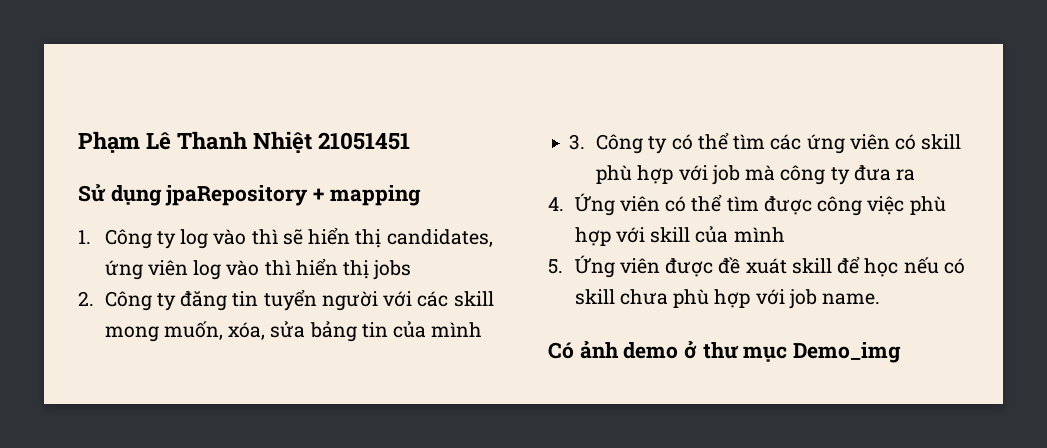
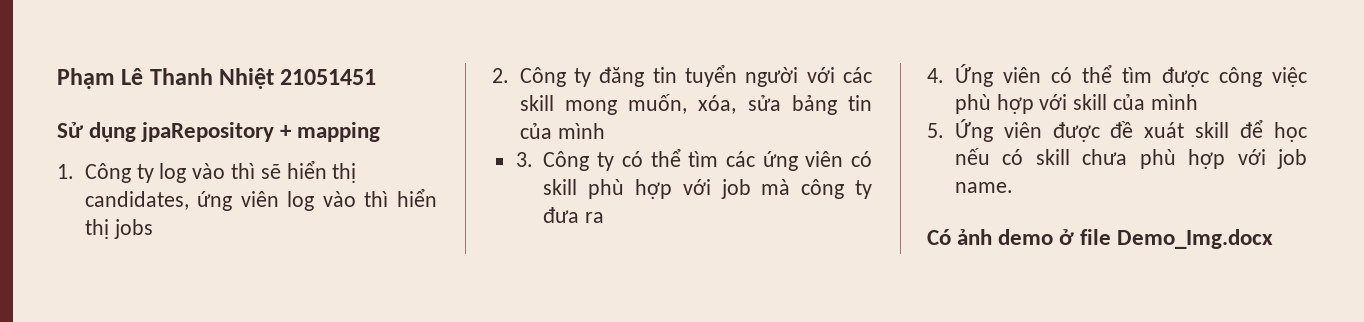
- Có ảnh demo ở thư mục Demo_img
+ Có ảnh demo ở file Demo_Img.docx

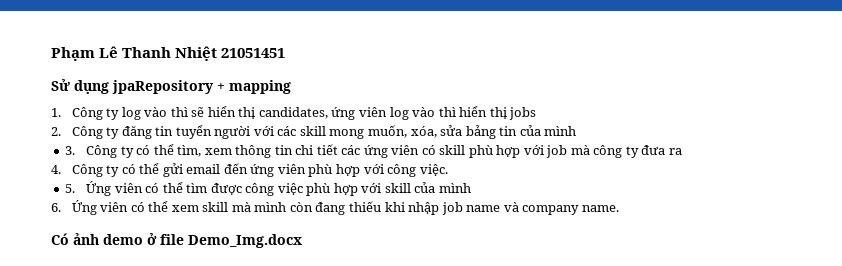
- 3. Công ty có thể tìm các ứng viên có skill phù hợp với job mà công ty đưa ra
+ 3. Công ty có thể tìm, xem thông tin chi tiết các ứng viên có skill phù hợp với job mà công ty đưa ra
- 4. Ứng viên có thể tìm được công việc phù hợp với skill của mình
+ 4. Công ty có thể gửi email đến ứng viên phù hợp với công việc.
+ 5. Ứng viên có thể tìm được công việc phù hợp với skill của mình
- 5. Ứng viên được đề xuát skill để học nếu có skill chưa phù hợp với job name.
+ 6. Ứng viên có thể xem skill mà mình còn đang thiếu khi nhập job name và company name.

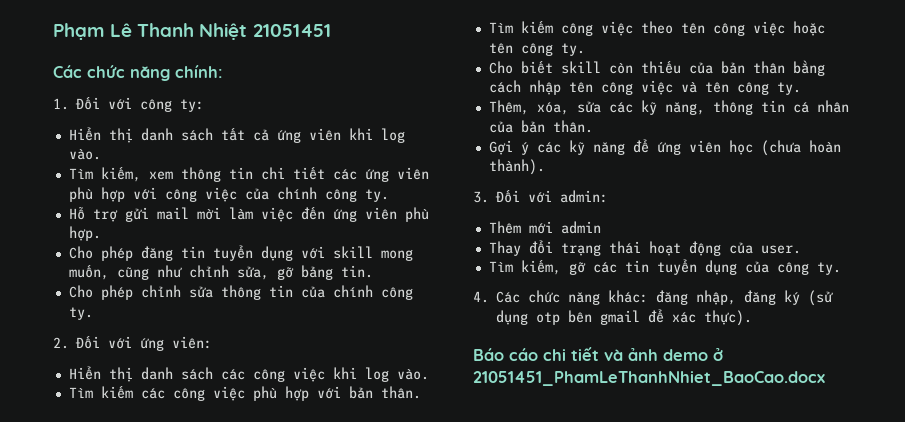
- Sử dụng jpaRepository + mapping
- 1. Công ty log vào thì sẽ hiển thị candidates, ứng viên log vào thì hiển thị jobs
- 2. Công ty đăng tin tuyển người với các skill mong muốn, xóa, sửa bảng tin của mình
- 3. Công ty có thể tìm, xem thông tin chi tiết các ứng viên có skill phù hợp với job mà công ty đưa ra
- 4. Công ty có thể gửi email đến ứng viên phù hợp với công việc.
- 5. Ứng viên có thể tìm được công việc phù hợp với skill của mình
- 6. Ứng viên có thể xem skill mà mình còn đang thiếu khi nhập job name và company name.
- Có ảnh demo ở file Demo_Img.docx
+ Các chức năng chính:
+ 1. Đối với công ty:
+ Hiển thị danh sách tất cả ứng viên khi log vào.
+ Tìm kiếm, xem thông tin chi tiết các ứng viên phù hợp với công việc của chính công ty.
+ Hỗ trợ gửi mail mời làm việc đến ứng viên phù hợp.
+ Cho phép đăng tin tuyển dụng với skill mong muốn, cũng như chỉnh sửa, gỡ bảng tin.
+ Cho phép chỉnh sửa thông tin của chính công ty.
+ 2. Đối với ứng viên:
+ Hiển thị danh sách các công việc khi log vào.
+ Tìm kiếm các công việc phù hợp với bản thân.
+ Tìm kiếm công việc theo tên công việc hoặc tên công ty.
+ Cho biết skill còn thiếu của bản thân bằng cách nhập tên công việc và tên công ty.
+ Thêm, xóa, sửa các kỹ năng, thông tin cá nhân của bản thân.
+ Gợi ý các kỹ năng để ứng viên học (chưa hoàn thành).
+ 3. Đối với admin:
+ Thêm mới admin
+ Thay đổi trạng thái hoạt động của user.
+ Tìm kiếm, gỡ các tin tuyển dụng của công ty.
+ 4. Các chức năng khác: đăng nhập, đăng ký (sử dụng otp bên gmail để xác thực).
+ Báo cáo chi tiết và ảnh demo ở 21051451_PhamLeThanhNhiet_BaoCao.docx

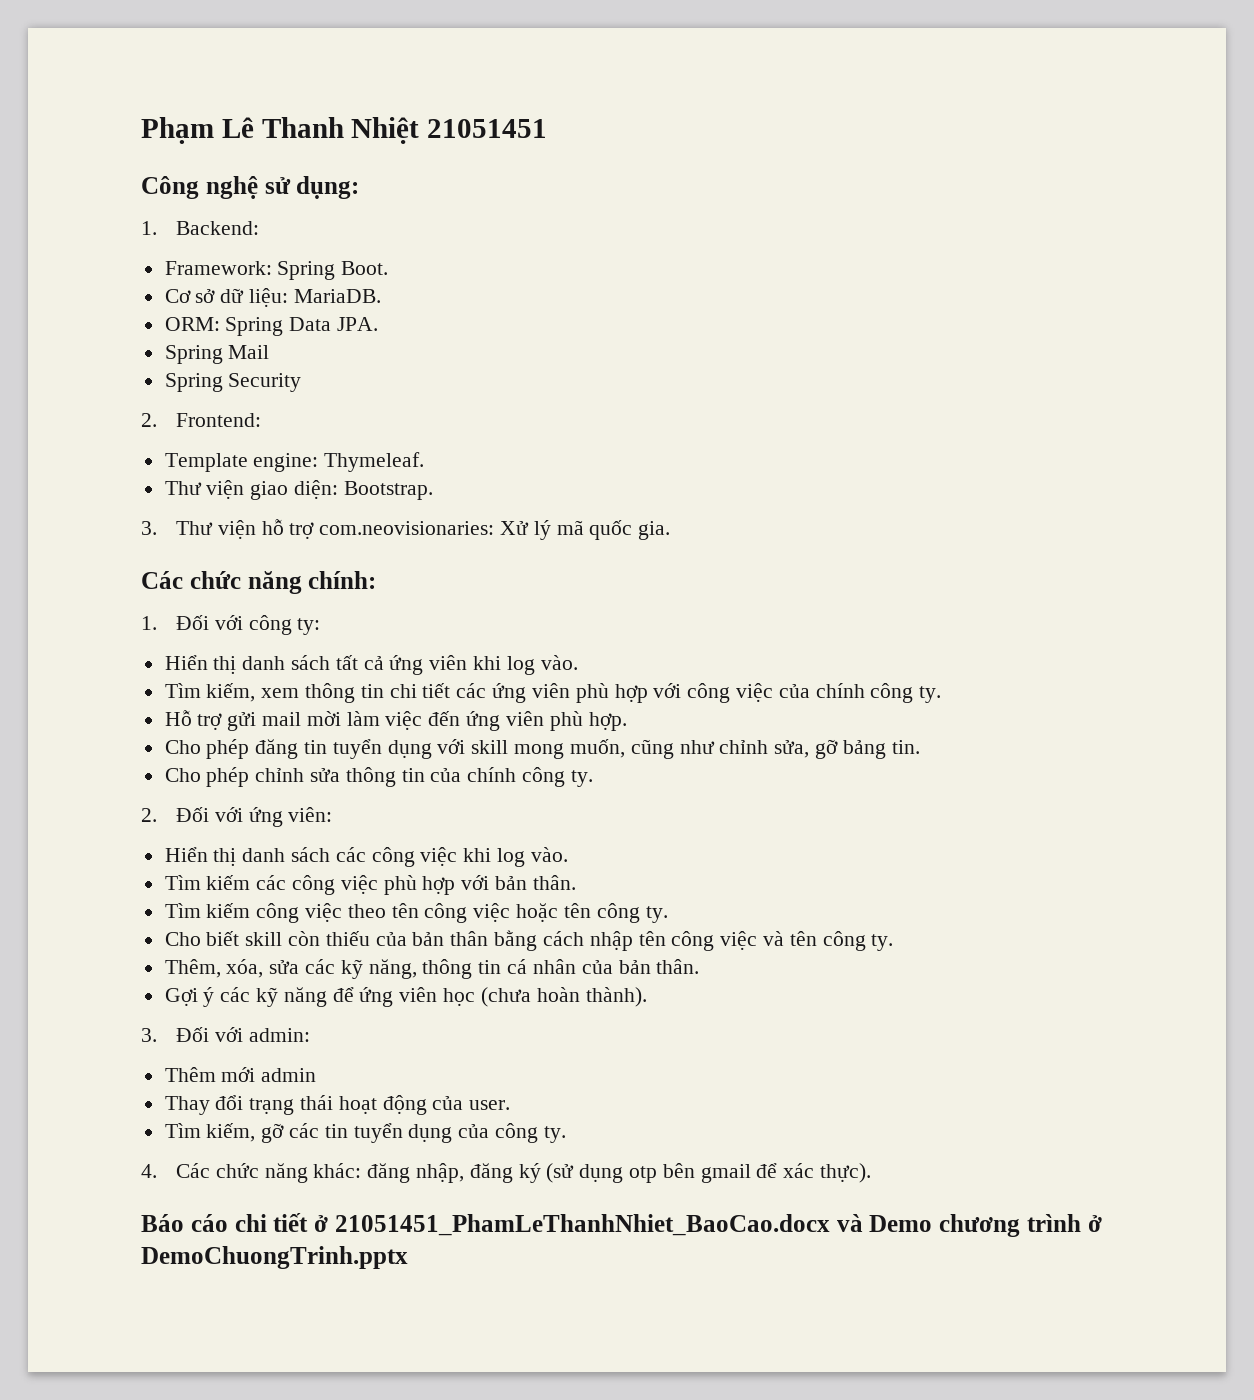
+ Công nghệ sử dụng:
+ 1. Backend:
+ Framework: Spring Boot.
+ Cơ sở dữ liệu: MariaDB.
+ ORM: Spring Data JPA.
+ Spring Mail
+ Spring Security
+ 2. Frontend:
+ Template engine: Thymeleaf.
+ Thư viện giao diện: Bootstrap.
+ 3. Thư viện hỗ trợ com.neovisionaries: Xử lý mã quốc gia.
- Báo cáo chi tiết và ảnh demo ở 21051451_PhamLeThanhNhiet_BaoCao.docx
+ Báo cáo chi tiết ở 21051451_PhamLeThanhNhiet_BaoCao.docx và Demo chương trình ở DemoChuongTrinh.pptx

